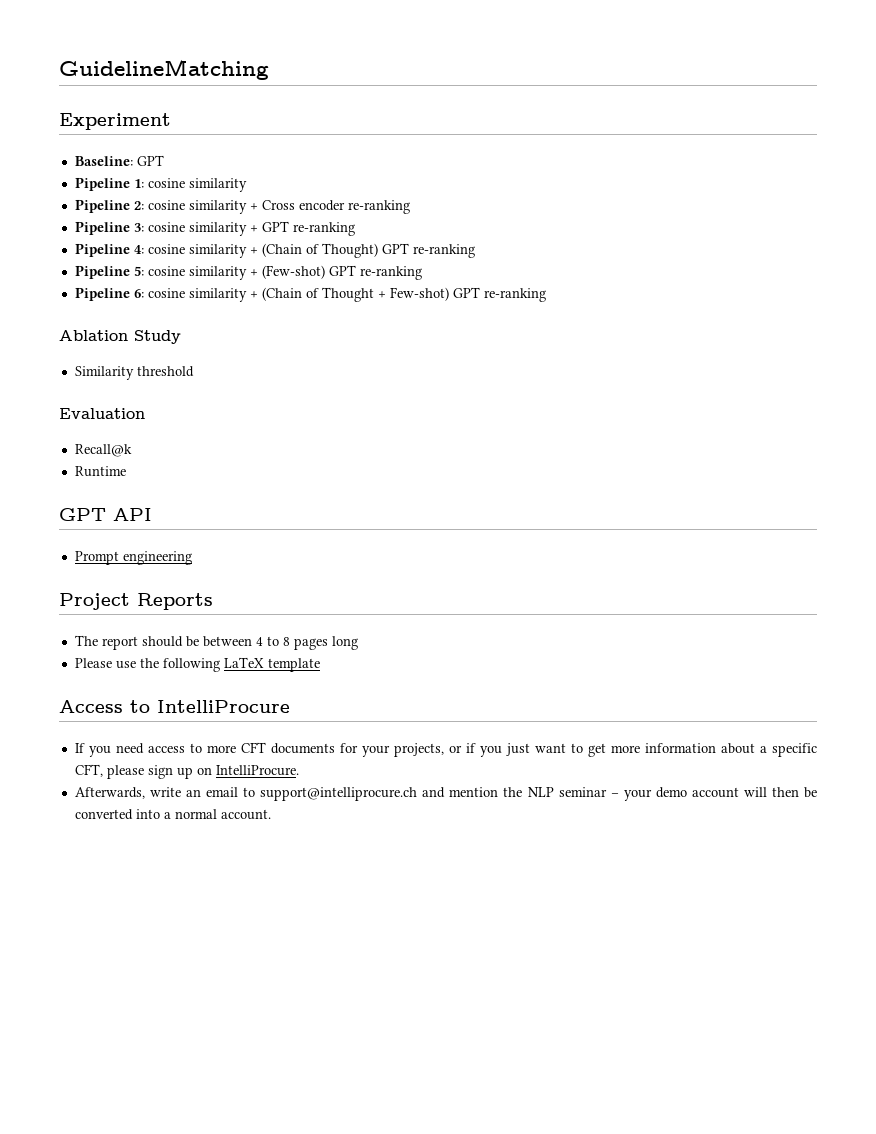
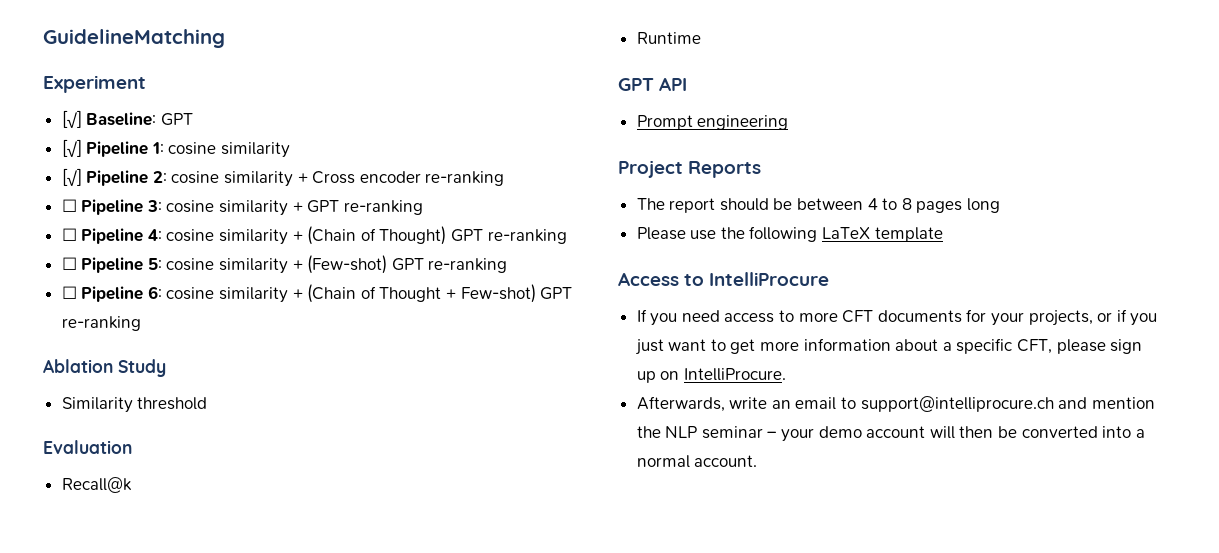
- Baseline: GPT
+ [√] Baseline: GPT
- Pipeline 1: cosine similarity
+ [√] Pipeline 1: cosine similarity
- Pipeline 2: cosine similarity + Cross encoder re-ranking
+ [√] Pipeline 2: cosine similarity + Cross encoder re-ranking
- Pipeline 3: cosine similarity + GPT re-ranking
+ ☐ Pipeline 3: cosine similarity + GPT re-ranking
- Pipeline 4: cosine similarity + (Chain of Thought) GPT re-ranking
+ ☐ Pipeline 4: cosine similarity + (Chain of Thought) GPT re-ranking
- Pipeline 5: cosine similarity + (Few-shot) GPT re-ranking
+ ☐ Pipeline 5: cosine similarity + (Few-shot) GPT re-ranking
- Pipeline 6: cosine similarity + (Chain of Thought + Few-shot) GPT re-ranking
+ ☐ Pipeline 6: cosine similarity + (Chain of Thought + Few-shot) GPT re-ranking

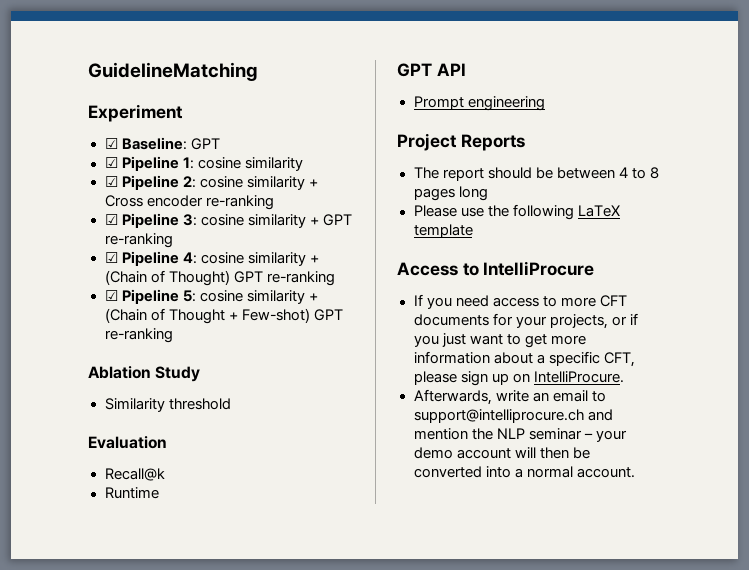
- [√] Baseline: GPT
+ ☑ Baseline: GPT
- [√] Pipeline 1: cosine similarity
+ ☑ Pipeline 1: cosine similarity
- [√] Pipeline 2: cosine similarity + Cross encoder re-ranking
+ ☑ Pipeline 2: cosine similarity + Cross encoder re-ranking
- ☐ Pipeline 3: cosine similarity + GPT re-ranking
+ ☑ Pipeline 3: cosine similarity + GPT re-ranking
- ☐ Pipeline 4: cosine similarity + (Chain of Thought) GPT re-ranking
+ ☑ Pipeline 4: cosine similarity + (Chain of Thought) GPT re-ranking
- ☐ Pipeline 5: cosine similarity + (Few-shot) GPT re-ranking
- ☐ Pipeline 6: cosine similarity + (Chain of Thought + Few-shot) GPT re-ranking
+ ☑ Pipeline 5: cosine similarity + (Chain of Thought + Few-shot) GPT re-ranking

